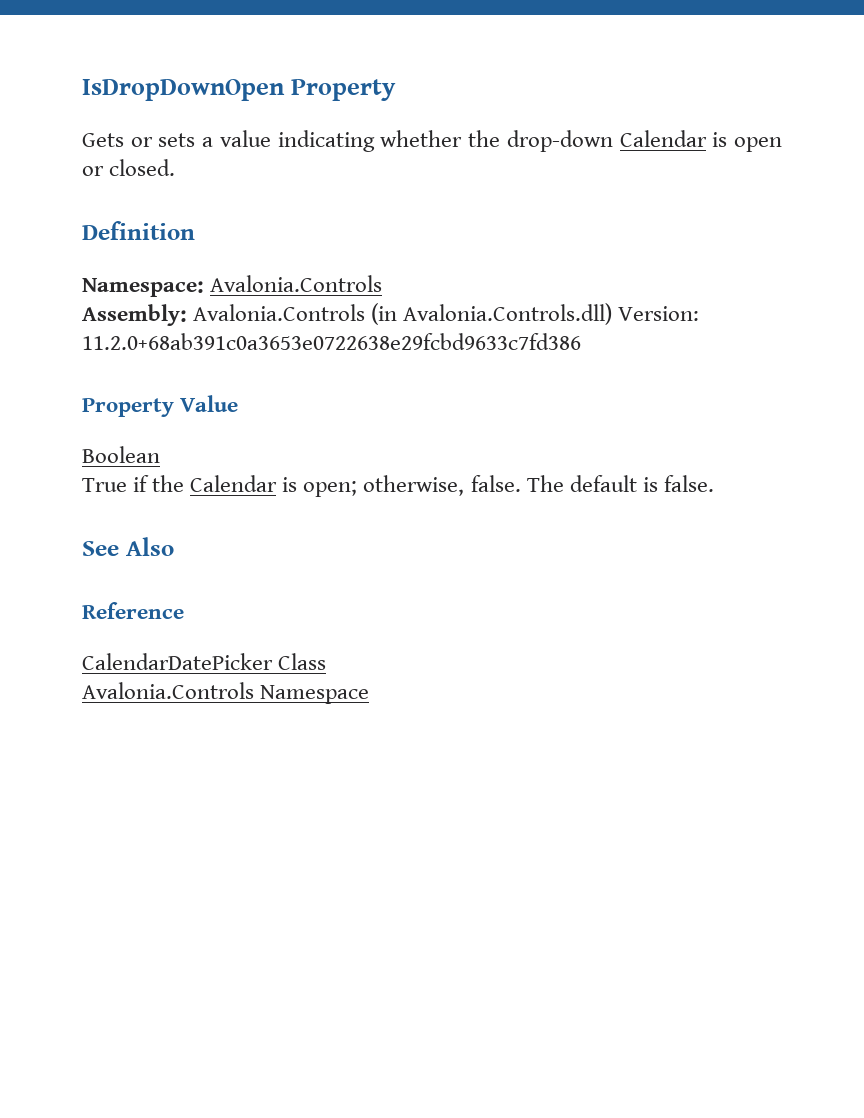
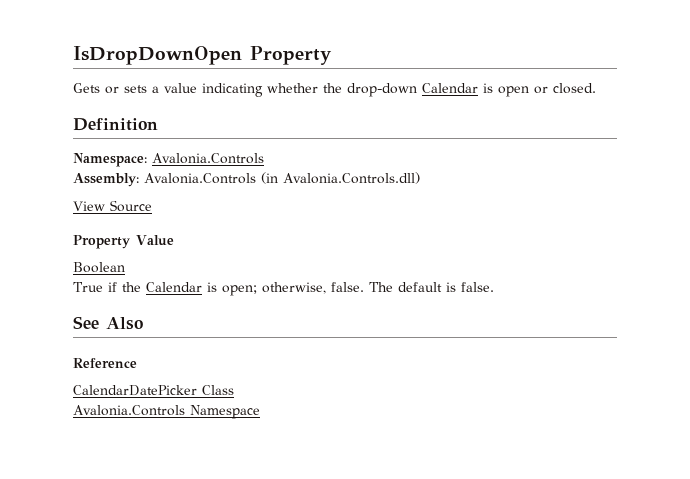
- Assembly: Avalonia.Controls (in Avalonia.Controls.dll) Version: 11.2.0+68ab391c0a3653e0722638e29fcbd9633c7fd386
+ Assembly: Avalonia.Controls (in Avalonia.Controls.dll)
+ View Source

